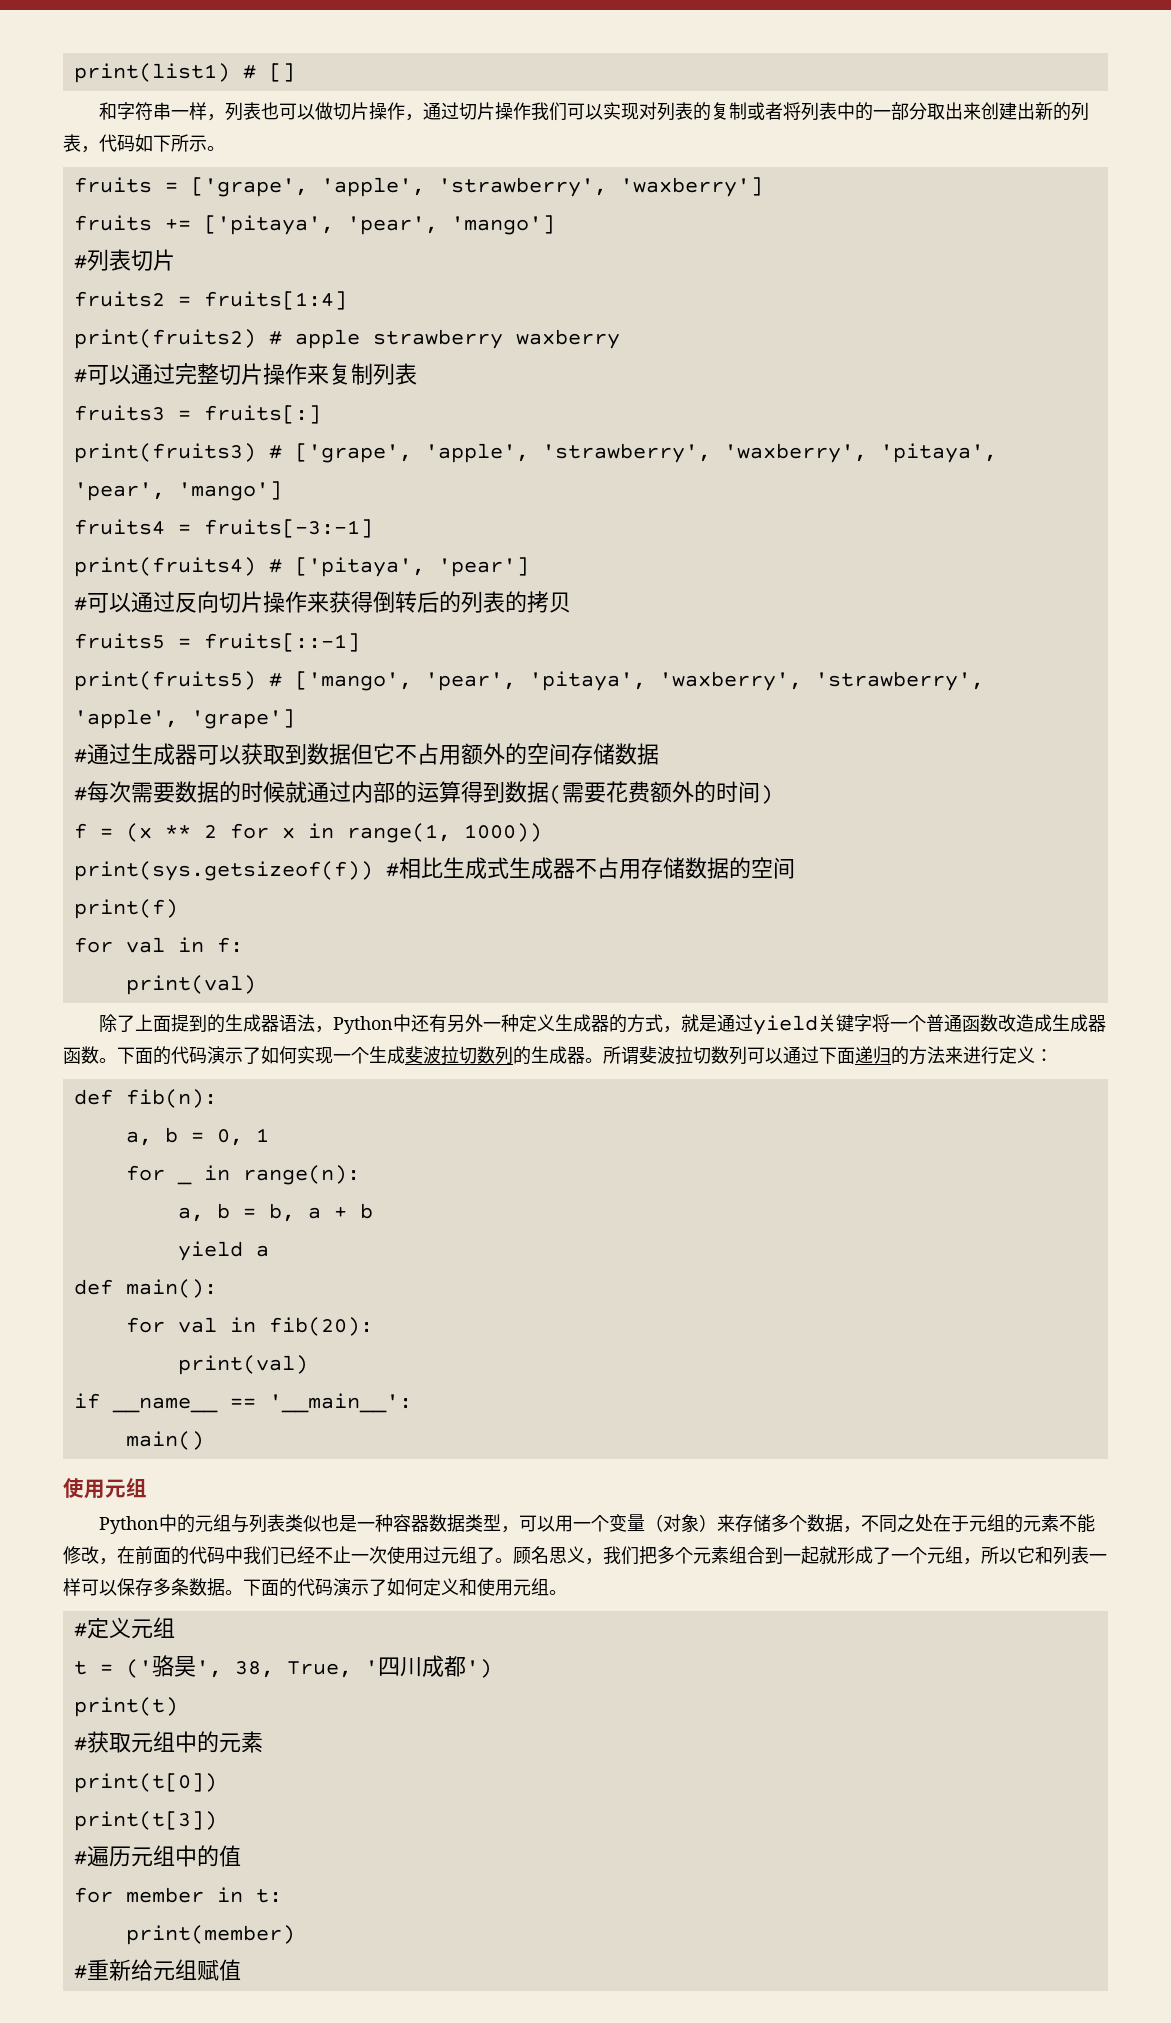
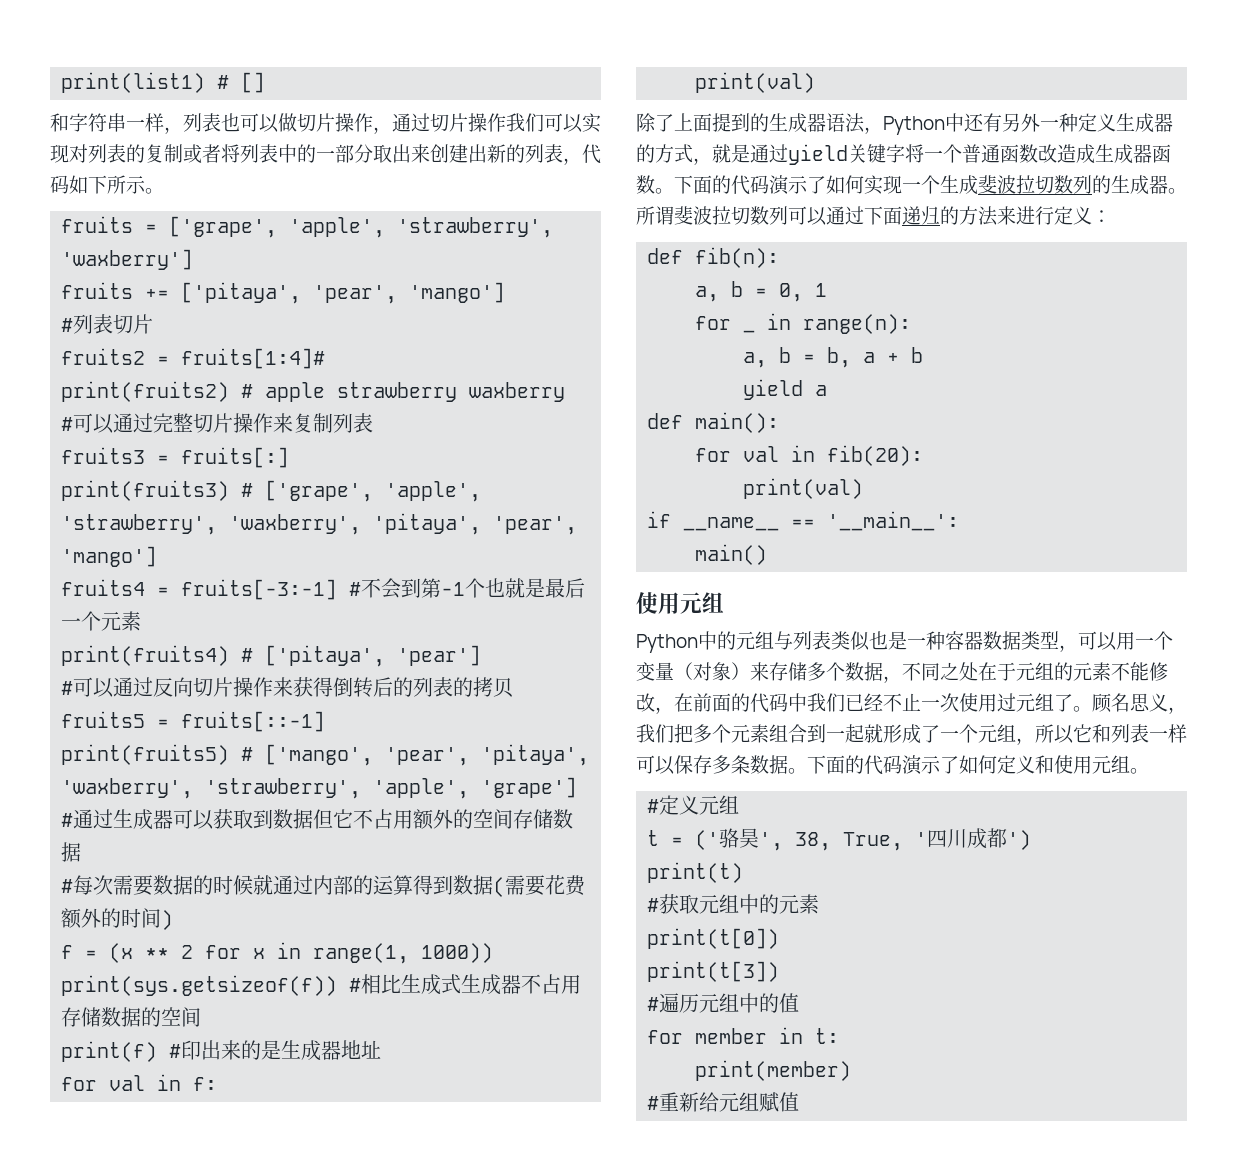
- fruits2 = fruits[1:4]
+ fruits2 = fruits[1:4]#
- fruits4 = fruits[-3:-1]
+ fruits4 = fruits[-3:-1] #不会到第-1个也就是最后一个元素
- print(f)
+ print(f) #印出来的是生成器地址

